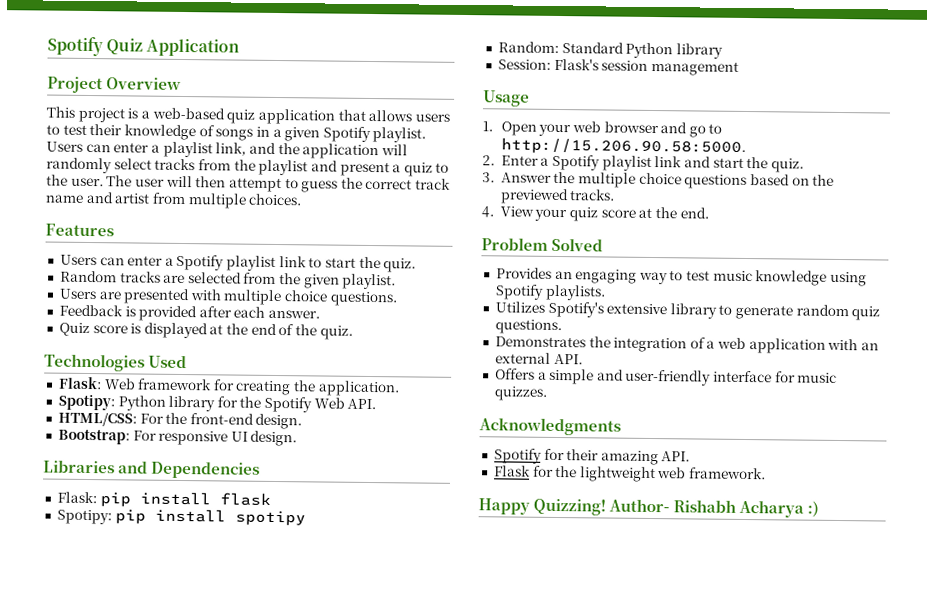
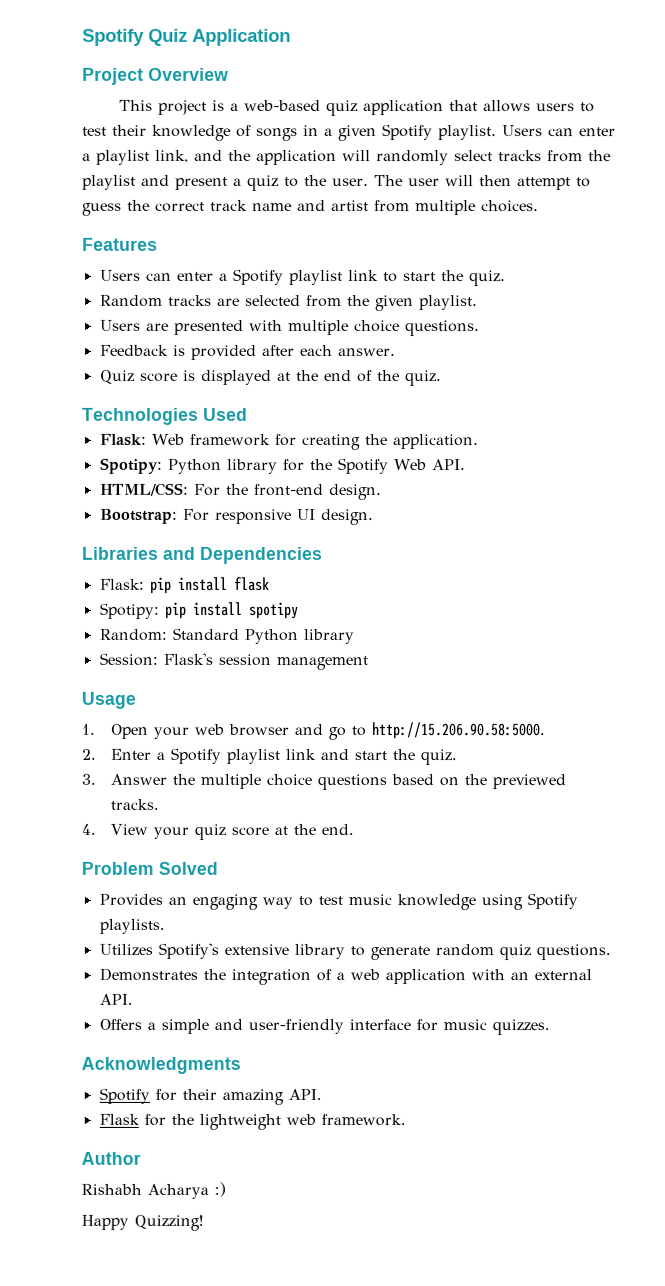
- Happy Quizzing! Author- Rishabh Acharya :)
+ Author
+ Rishabh Acharya :)
+ Happy Quizzing!

